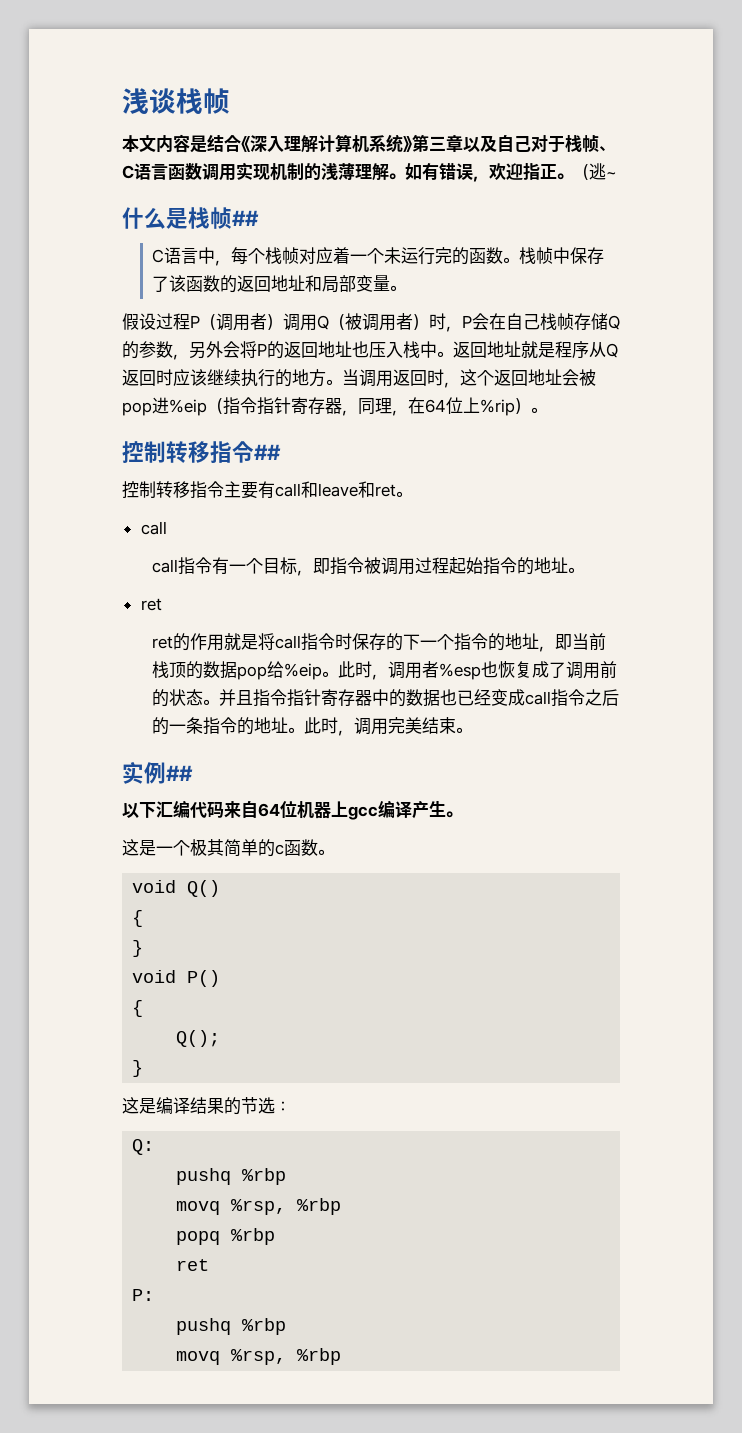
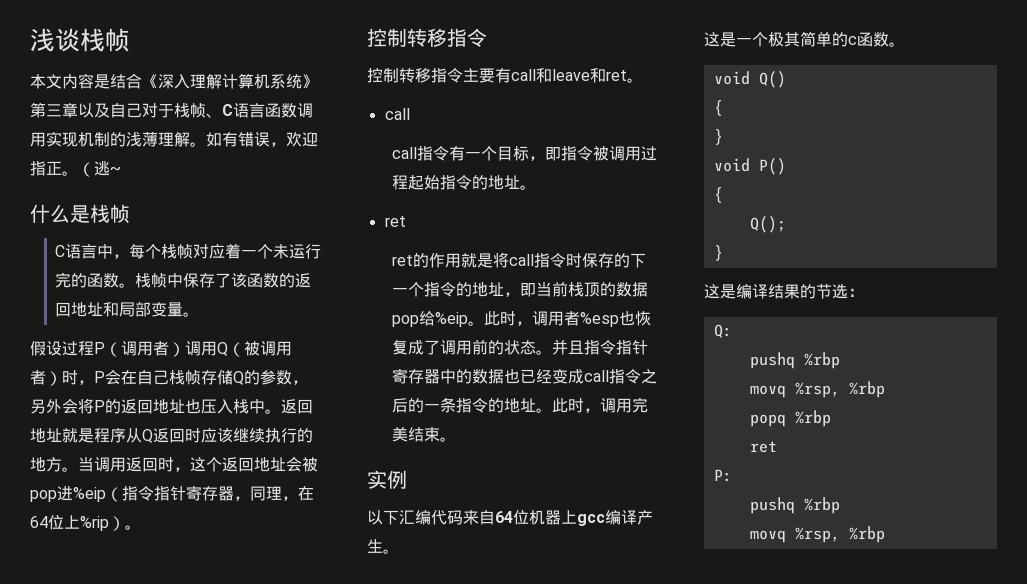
- 什么是栈帧##
+ 什么是栈帧
  当调用返回时，这个返回地址会被pop进%eip（指令指针寄存器，同理，在64位上%rip）。
- 控制转移指令##
+ 控制转移指令
- 实例##
+ 实例

